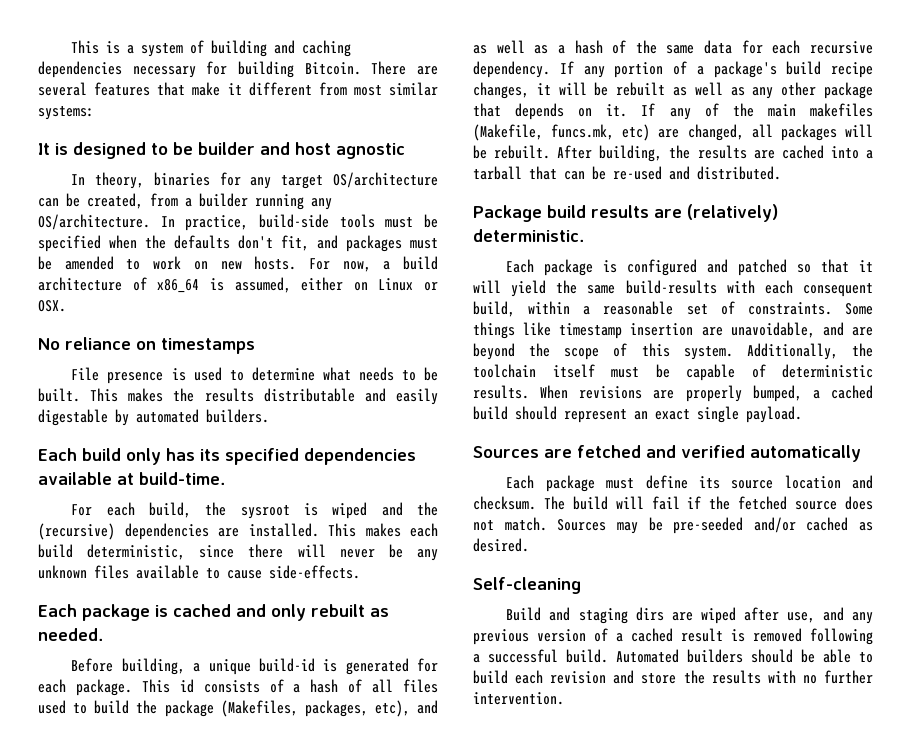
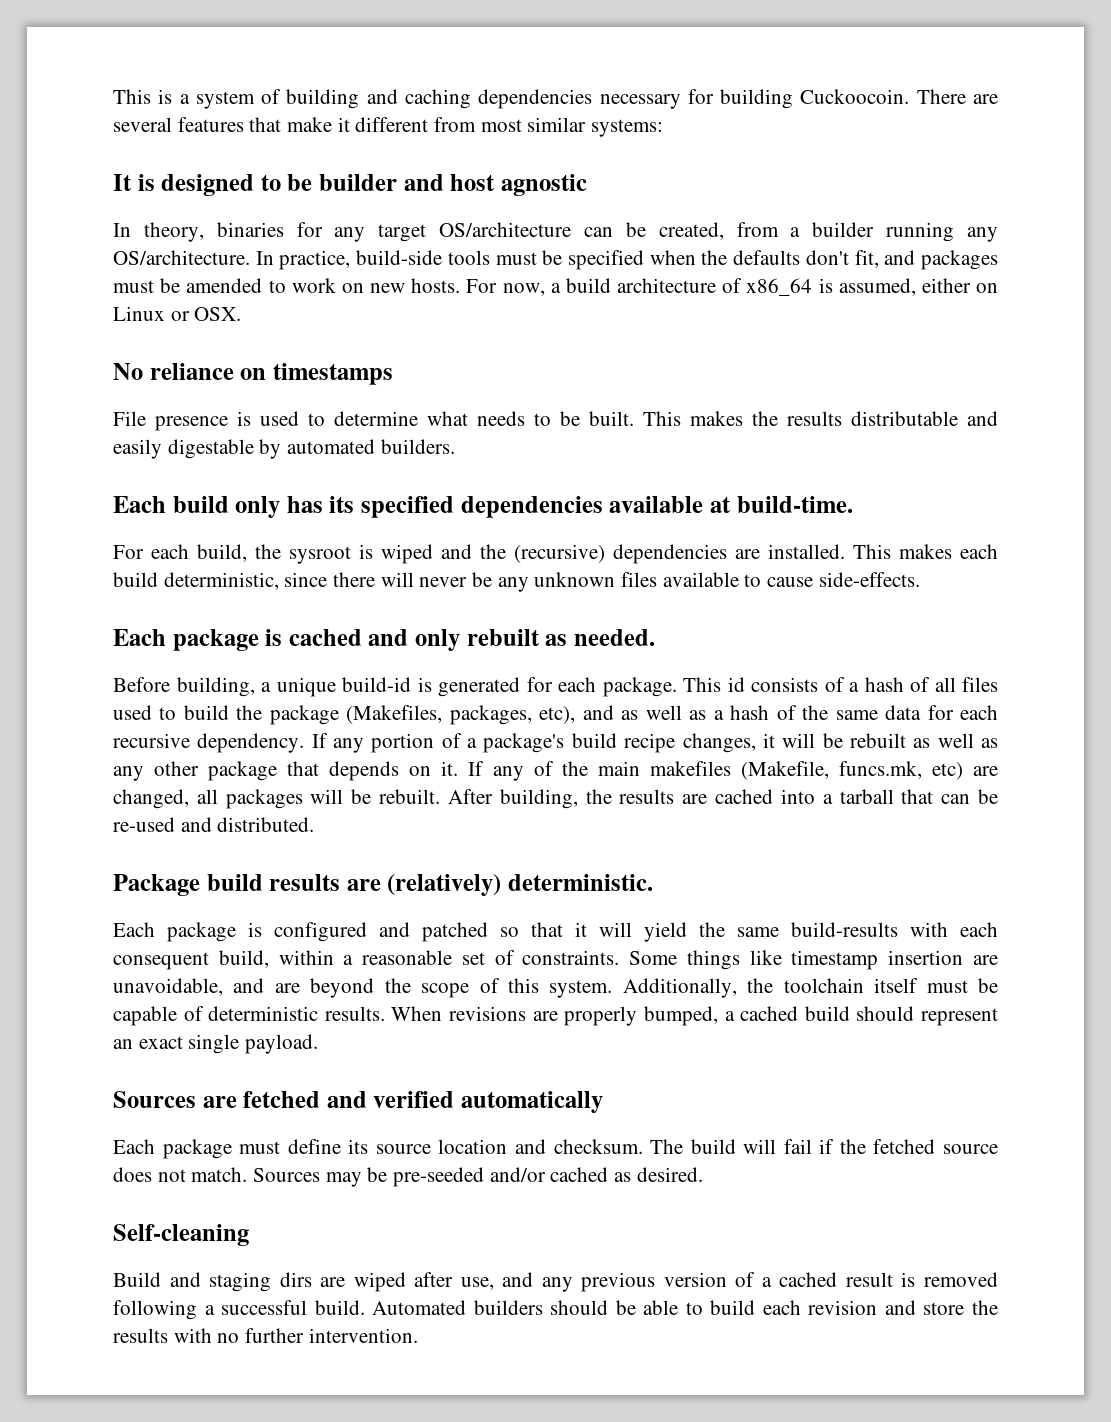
- This is a system of building and caching dependencies necessary for building Bitcoin.
+ This is a system of building and caching dependencies necessary for building Cuckoocoin.

